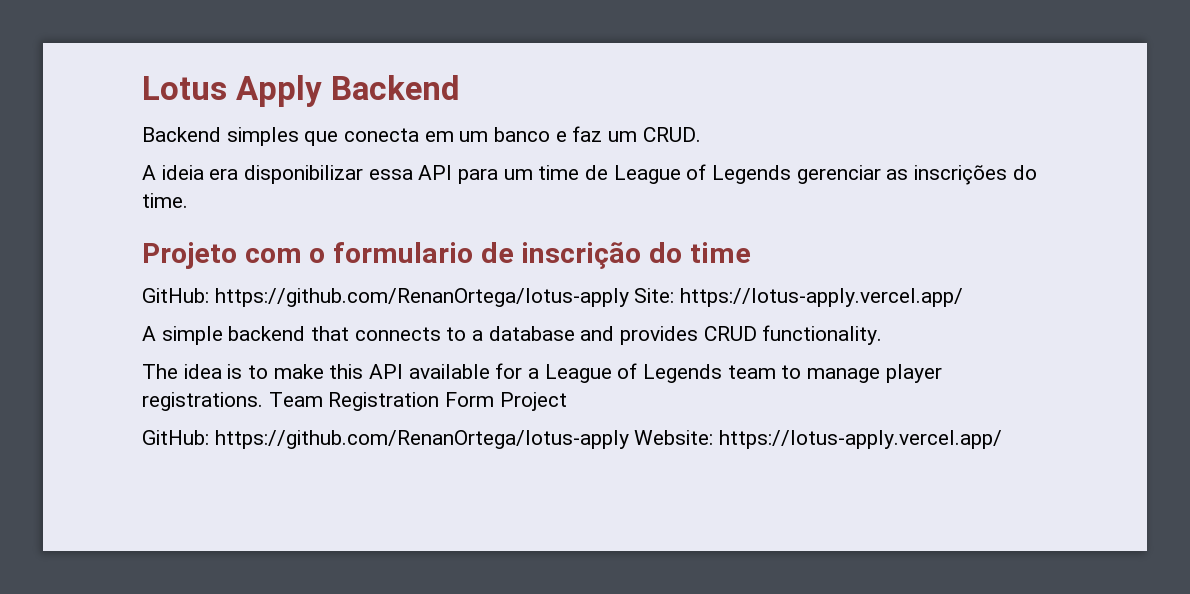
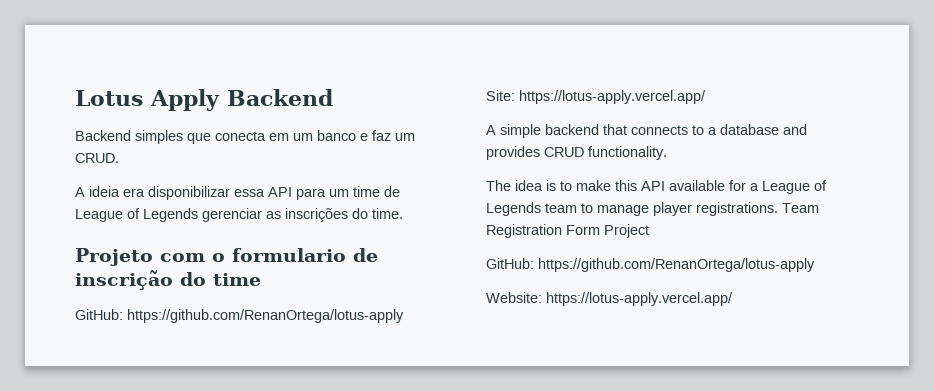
  Projeto com o formulario de inscrição do time
- GitHub: https://github.com/RenanOrtega/lotus-apply Site: https://lotus-apply.vercel.app/
+ GitHub: https://github.com/RenanOrtega/lotus-apply
+ Site: https://lotus-apply.vercel.app/
  Team Registration Form Project
- GitHub: https://github.com/RenanOrtega/lotus-apply Website: https://lotus-apply.vercel.app/
+ GitHub: https://github.com/RenanOrtega/lotus-apply
+ Website: https://lotus-apply.vercel.app/

